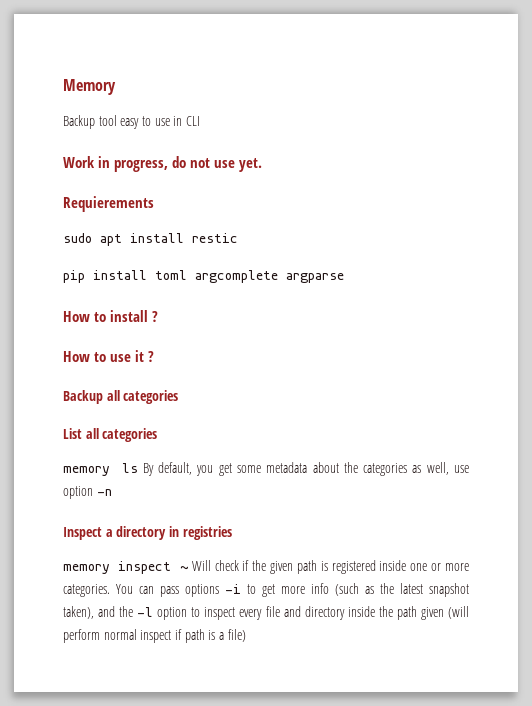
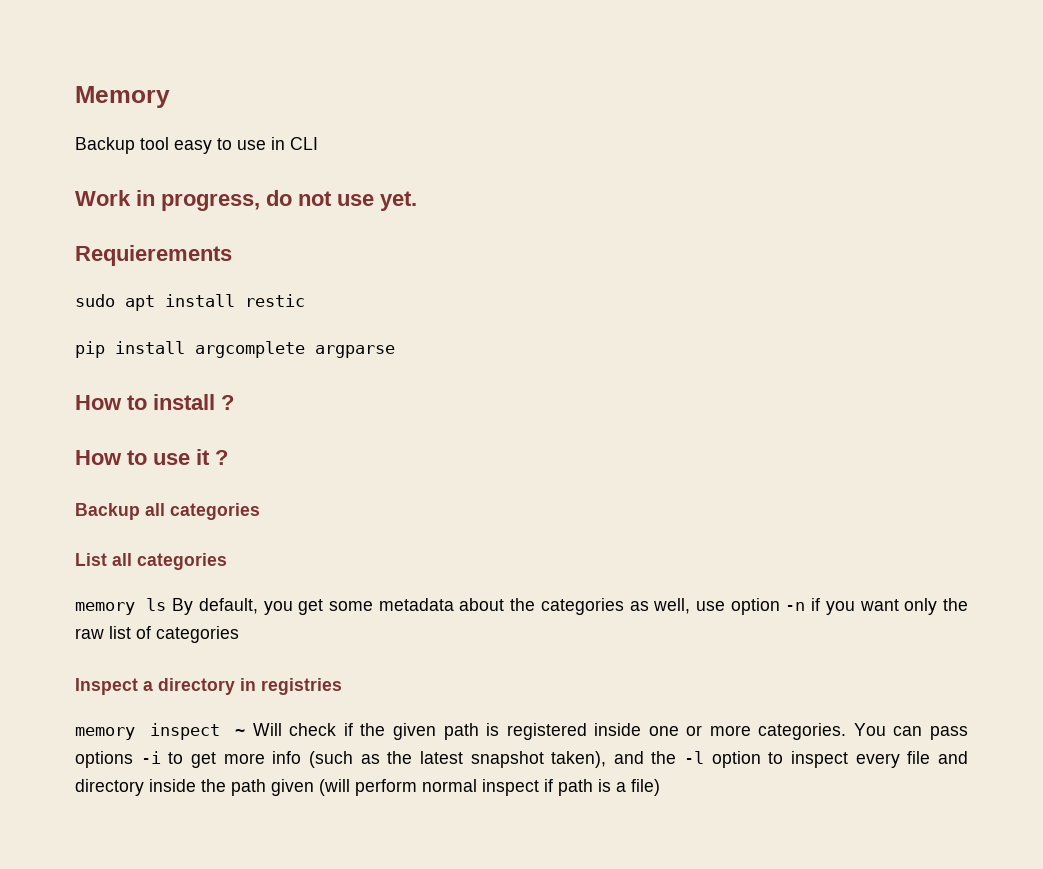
- pip install toml argcomplete argparse
+ pip install argcomplete argparse
- memory ls By default, you get some metadata about the categories as well, use option -n
+ memory ls By default, you get some metadata about the categories as well, use option -n if you want only the raw list of categories

